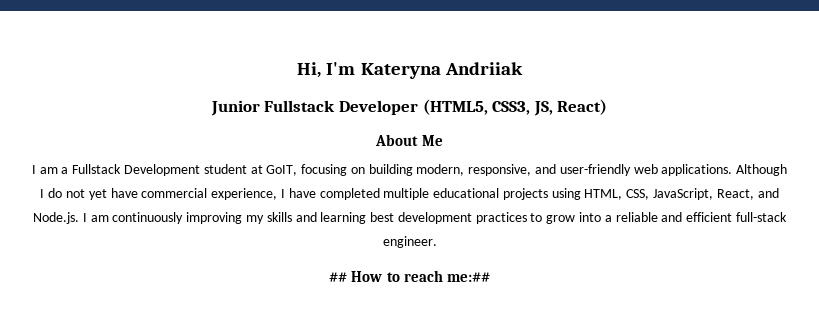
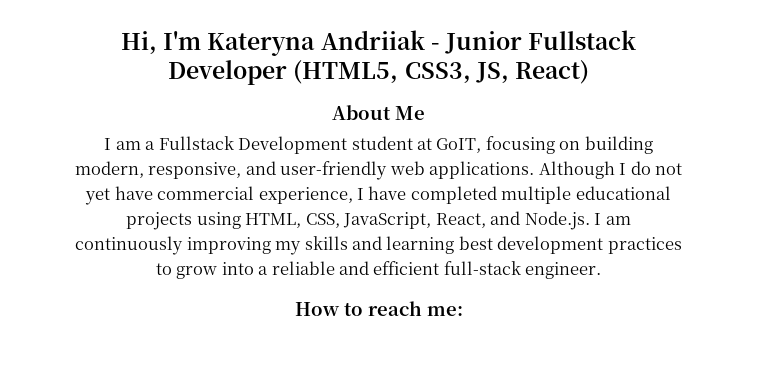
- Hi, I'm Kateryna Andriiak
- Junior Fullstack Developer (HTML5, CSS3, JS, React)
+ Hi, I'm Kateryna Andriiak - Junior Fullstack Developer (HTML5, CSS3, JS, React)
- ## How to reach me:##
+ How to reach me:

